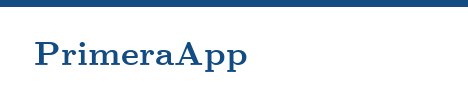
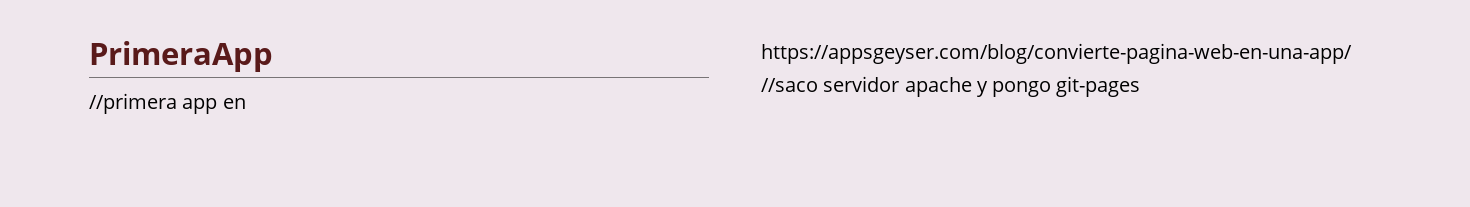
+ //primera app en https://appsgeyser.com/blog/convierte-pagina-web-en-una-app/ //saco servidor apache y pongo git-pages

